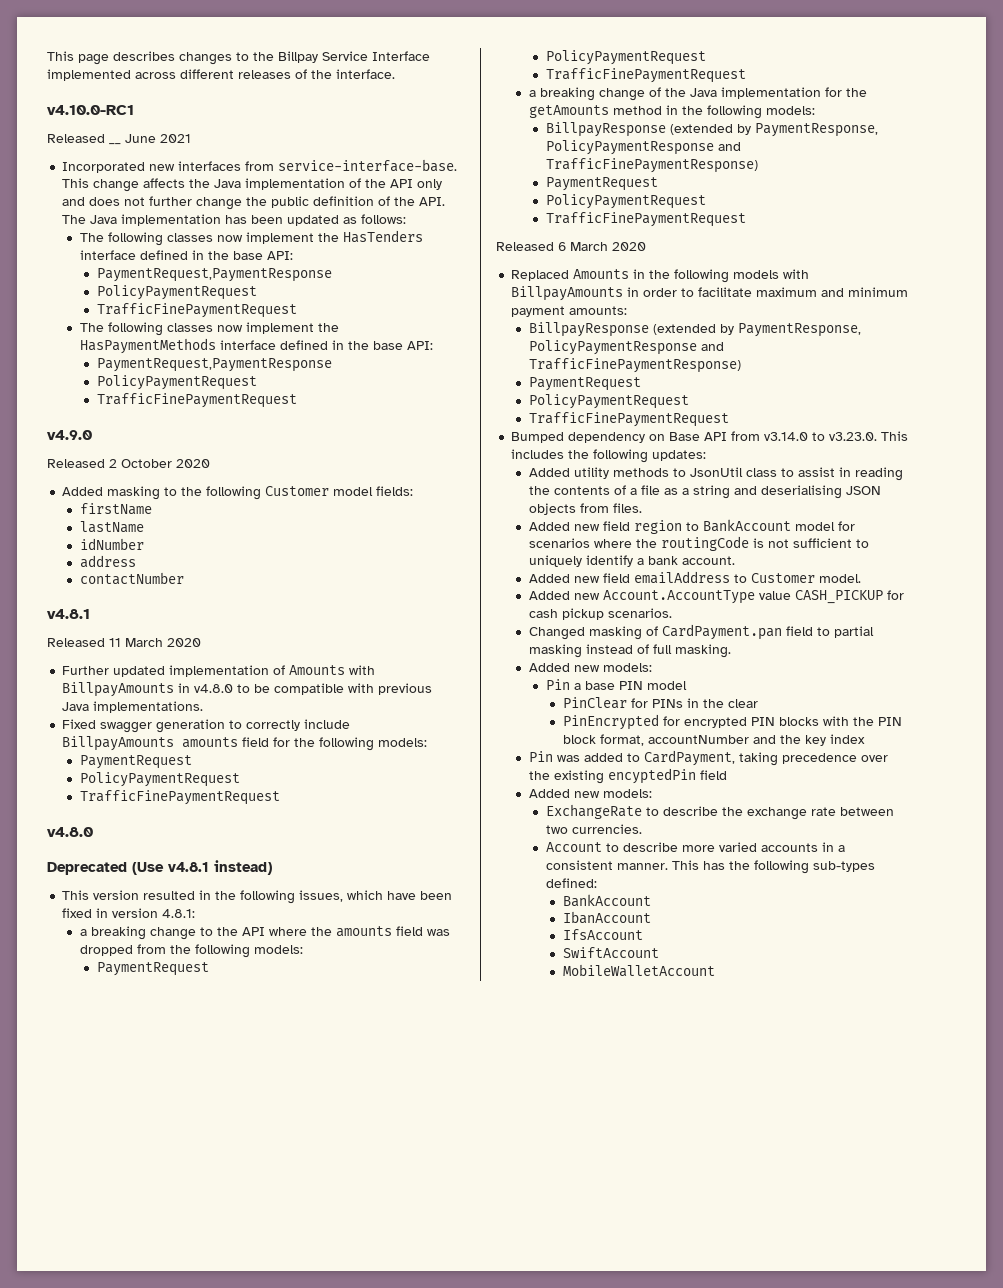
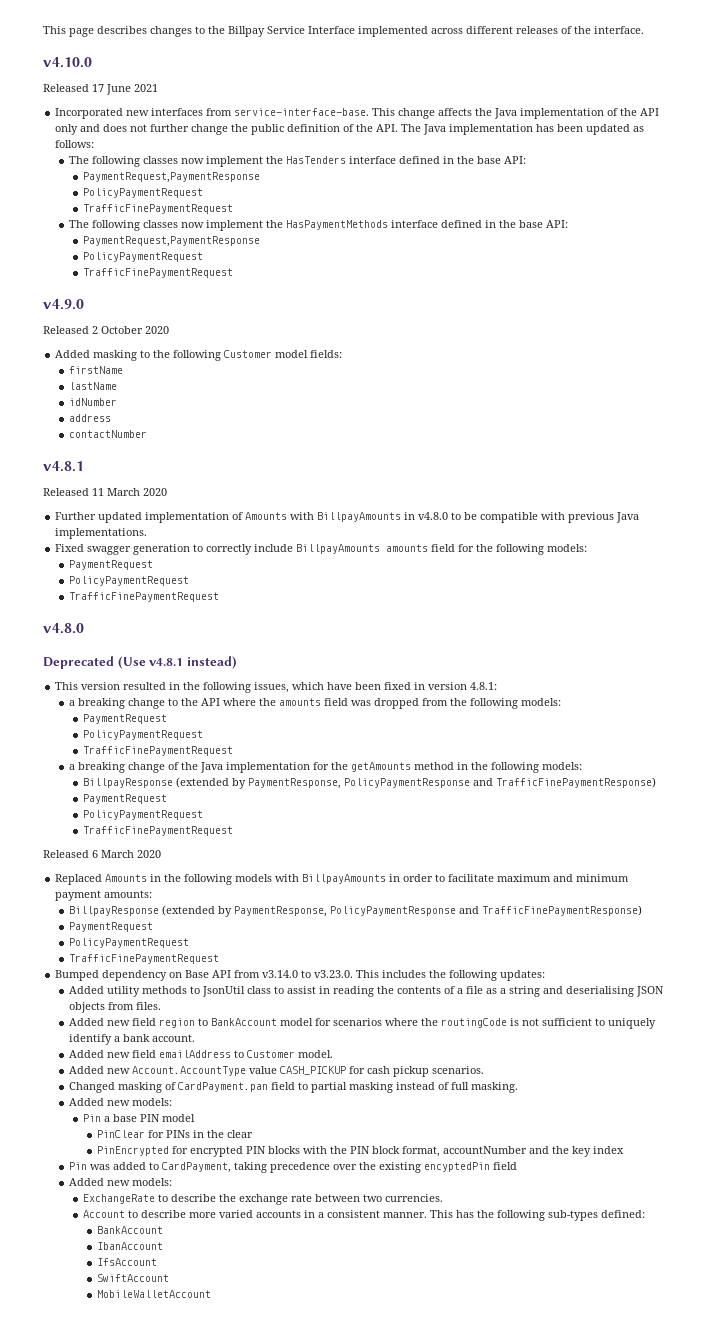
- v4.10.0-RC1
- Released __ June 2021
+ v4.10.0
+ Released 17 June 2021

